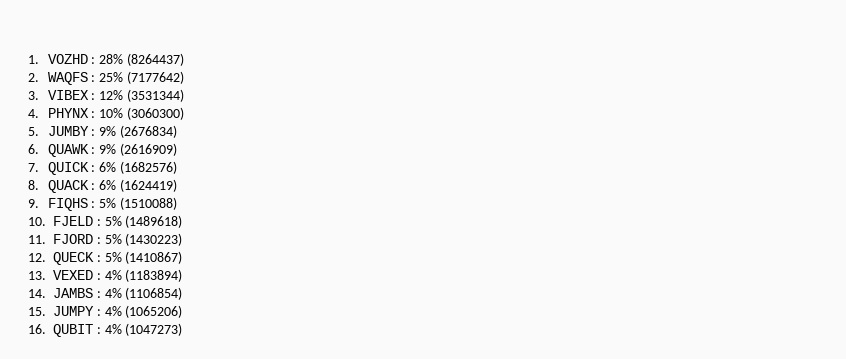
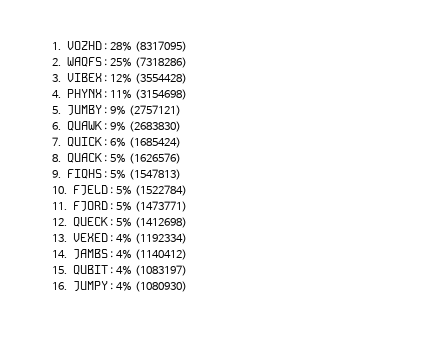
- 1. VOZHD : 28% (8264437)
+ 1. VOZHD : 28% (8317095)
- 2. WAQFS : 25% (7177642)
+ 2. WAQFS : 25% (7318286)
- 3. VIBEX : 12% (3531344)
+ 3. VIBEX : 12% (3554428)
- 4. PHYNX : 10% (3060300)
+ 4. PHYNX : 11% (3154698)
- 5. JUMBY : 9% (2676834)
+ 5. JUMBY : 9% (2757121)
- 6. QUAWK : 9% (2616909)
+ 6. QUAWK : 9% (2683830)
- 7. QUICK : 6% (1682576)
+ 7. QUICK : 6% (1685424)
- 8. QUACK : 6% (1624419)
+ 8. QUACK : 5% (1626576)
- 9. FIQHS : 5% (1510088)
+ 9. FIQHS : 5% (1547813)
- 10. FJELD : 5% (1489618)
+ 10. FJELD : 5% (1522784)
- 11. FJORD : 5% (1430223)
+ 11. FJORD : 5% (1473771)
- 12. QUECK : 5% (1410867)
+ 12. QUECK : 5% (1412698)
- 13. VEXED : 4% (1183894)
+ 13. VEXED : 4% (1192334)
- 14. JAMBS : 4% (1106854)
- 15. JUMPY : 4% (1065206)
- 16. QUBIT : 4% (1047273)
+ 14. JAMBS : 4% (1140412)
+ 15. QUBIT : 4% (1083197)
+ 16. JUMPY : 4% (1080930)

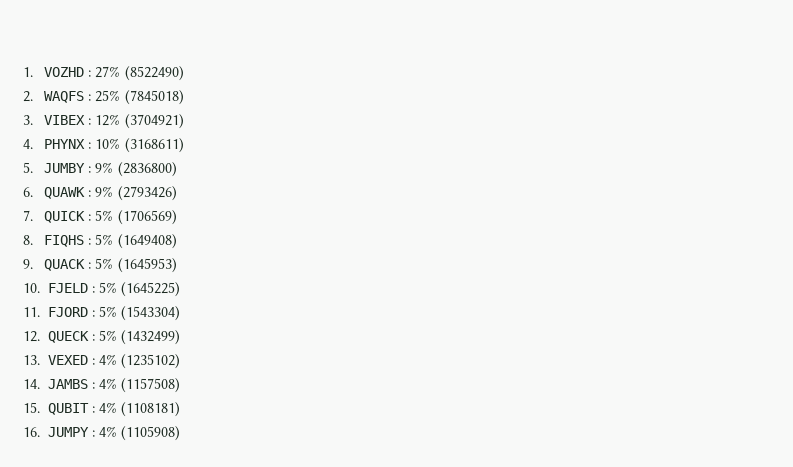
- 1. VOZHD : 28% (8317095)
+ 1. VOZHD : 27% (8522490)
- 2. WAQFS : 25% (7318286)
+ 2. WAQFS : 25% (7845018)
- 3. VIBEX : 12% (3554428)
+ 3. VIBEX : 12% (3704921)
- 4. PHYNX : 11% (3154698)
+ 4. PHYNX : 10% (3168611)
- 5. JUMBY : 9% (2757121)
+ 5. JUMBY : 9% (2836800)
- 6. QUAWK : 9% (2683830)
+ 6. QUAWK : 9% (2793426)
- 7. QUICK : 6% (1685424)
- 8. QUACK : 5% (1626576)
- 9. FIQHS : 5% (1547813)
+ 7. QUICK : 5% (1706569)
+ 8. FIQHS : 5% (1649408)
+ 9. QUACK : 5% (1645953)
- 10. FJELD : 5% (1522784)
+ 10. FJELD : 5% (1645225)
- 11. FJORD : 5% (1473771)
+ 11. FJORD : 5% (1543304)
- 12. QUECK : 5% (1412698)
+ 12. QUECK : 5% (1432499)
- 13. VEXED : 4% (1192334)
+ 13. VEXED : 4% (1235102)
- 14. JAMBS : 4% (1140412)
+ 14. JAMBS : 4% (1157508)
- 15. QUBIT : 4% (1083197)
+ 15. QUBIT : 4% (1108181)
- 16. JUMPY : 4% (1080930)
+ 16. JUMPY : 4% (1105908)

